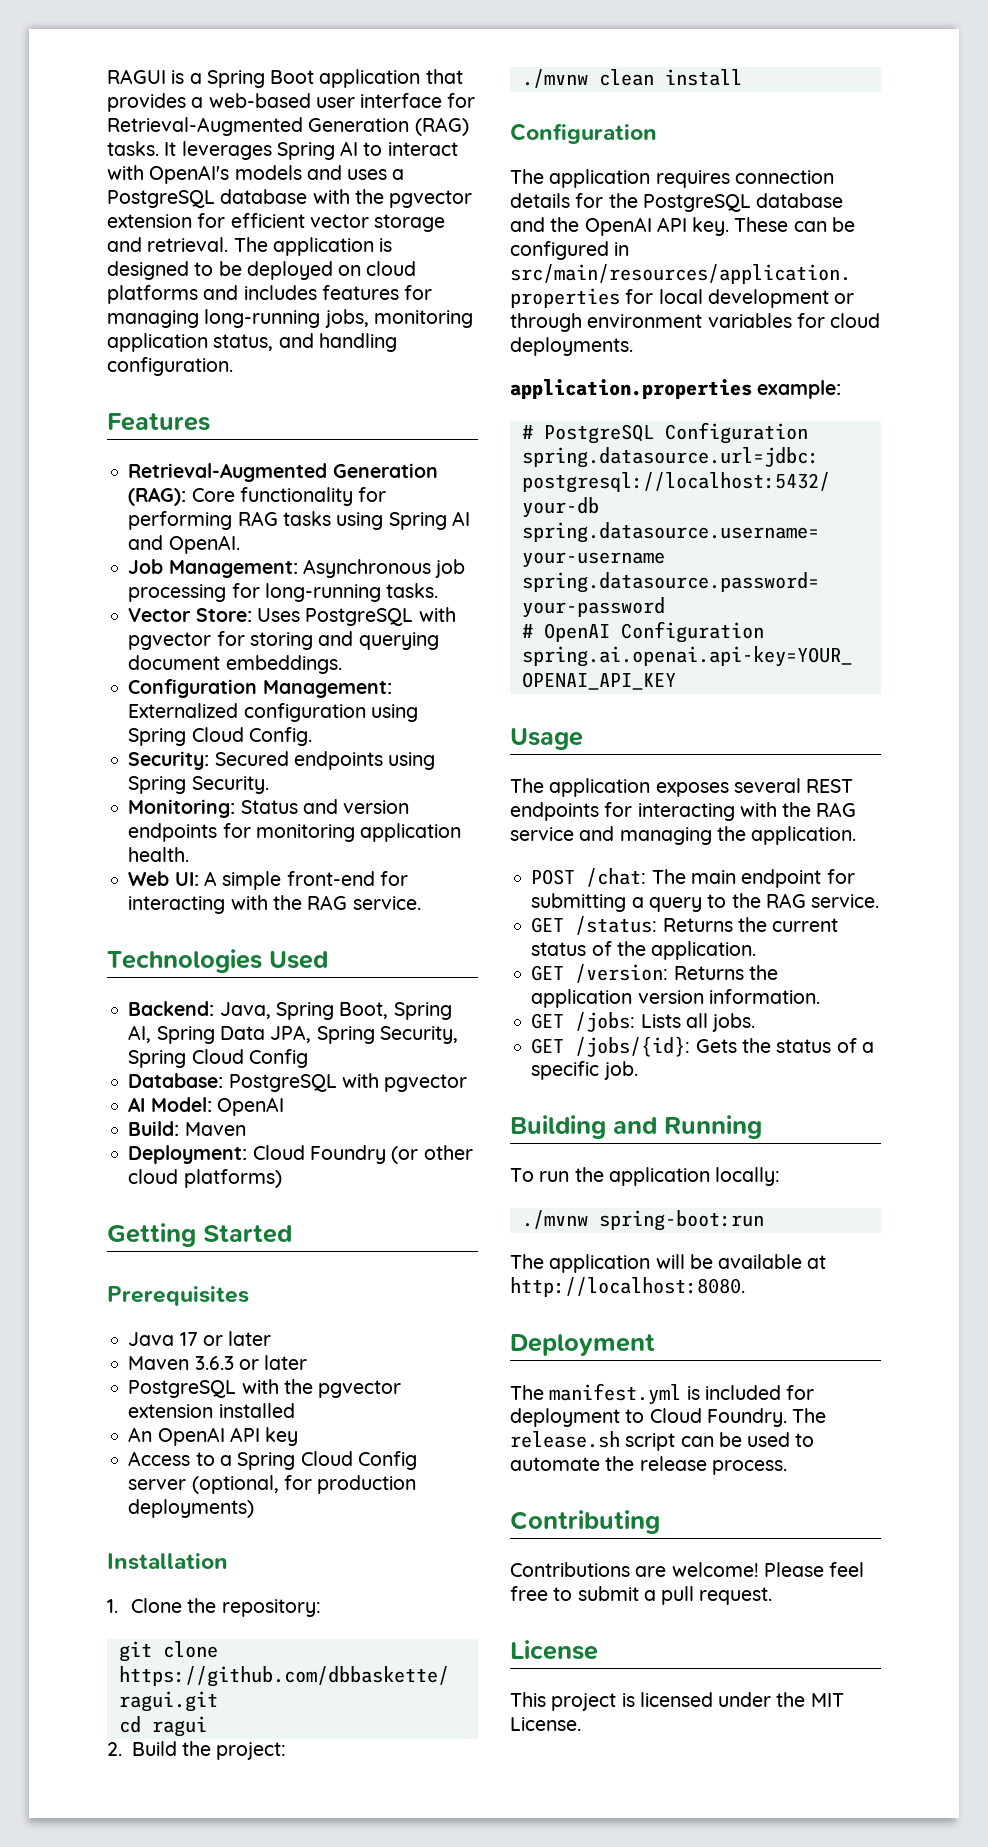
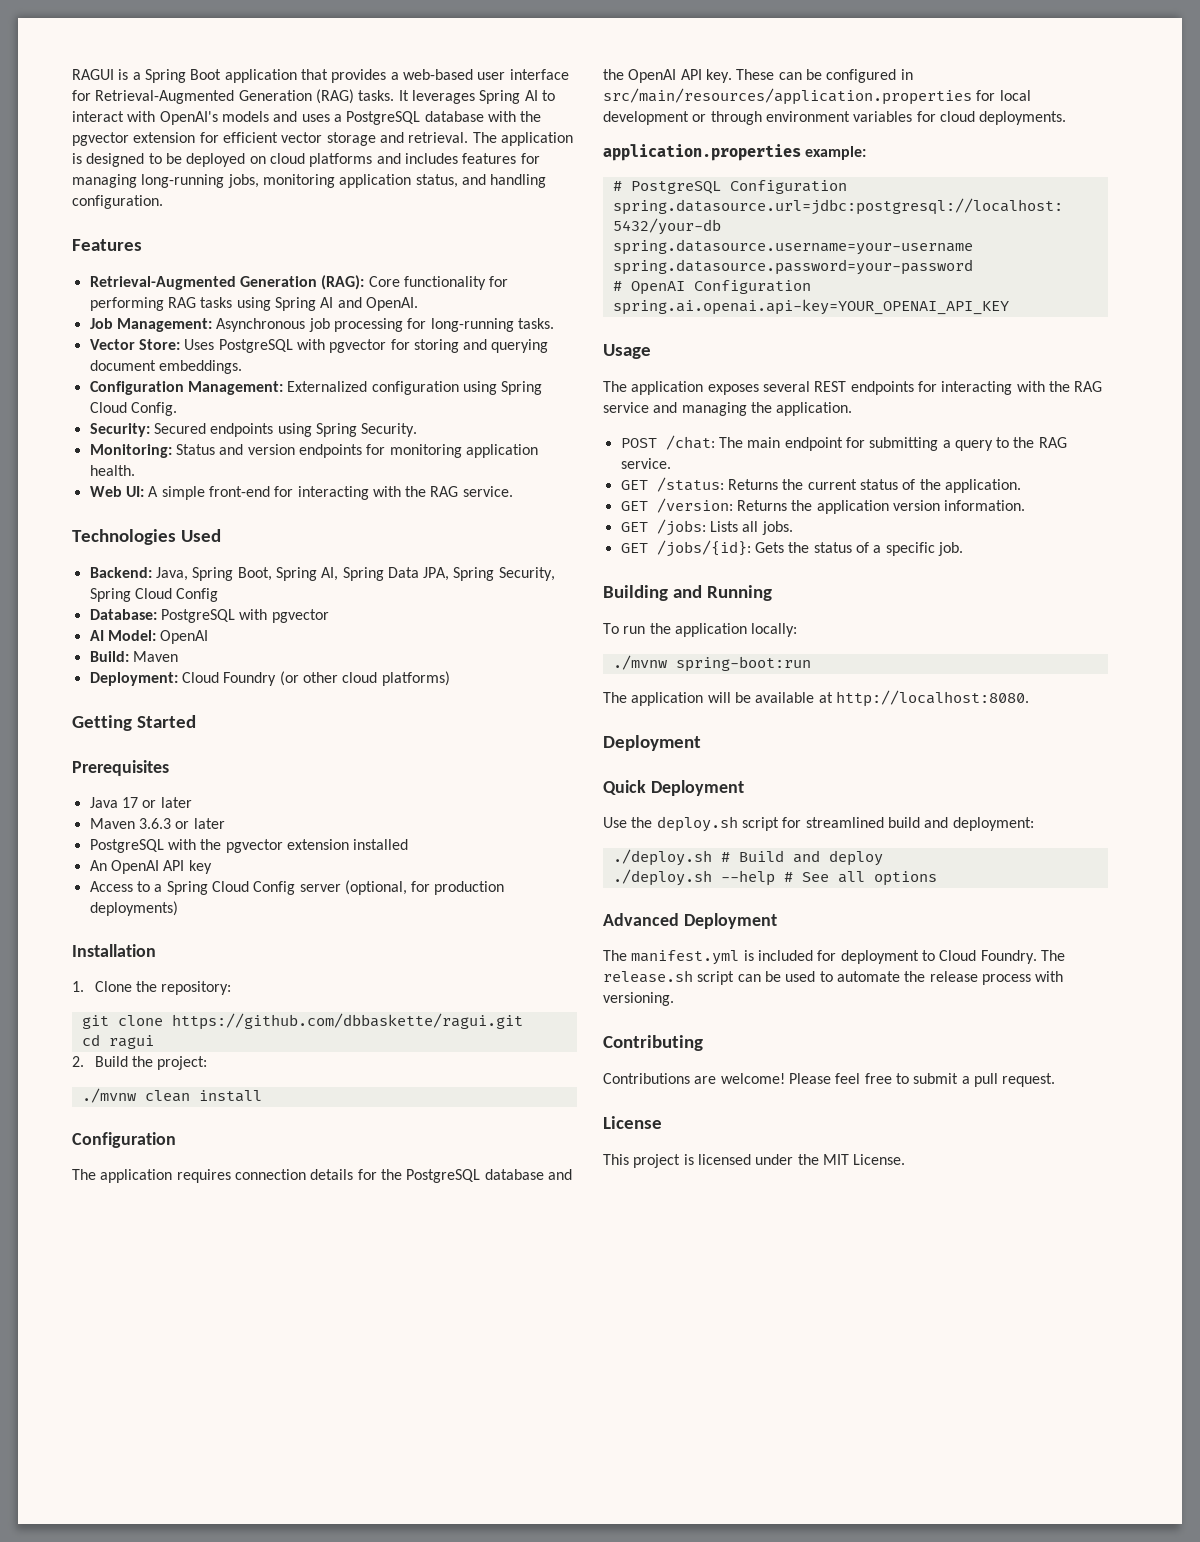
+ Quick Deployment
+ Use the deploy.sh script for streamlined build and deployment:
+ ./deploy.sh # Build and deploy
+ ./deploy.sh --help # See all options
+ Advanced Deployment
- The release.sh script can be used to automate the release process.
+ The release.sh script can be used to automate the release process with versioning.

